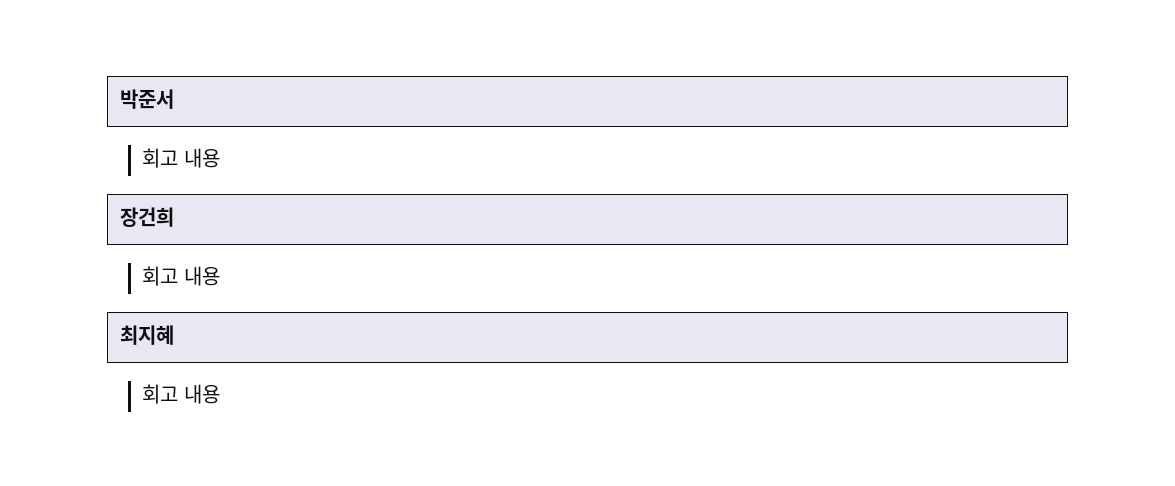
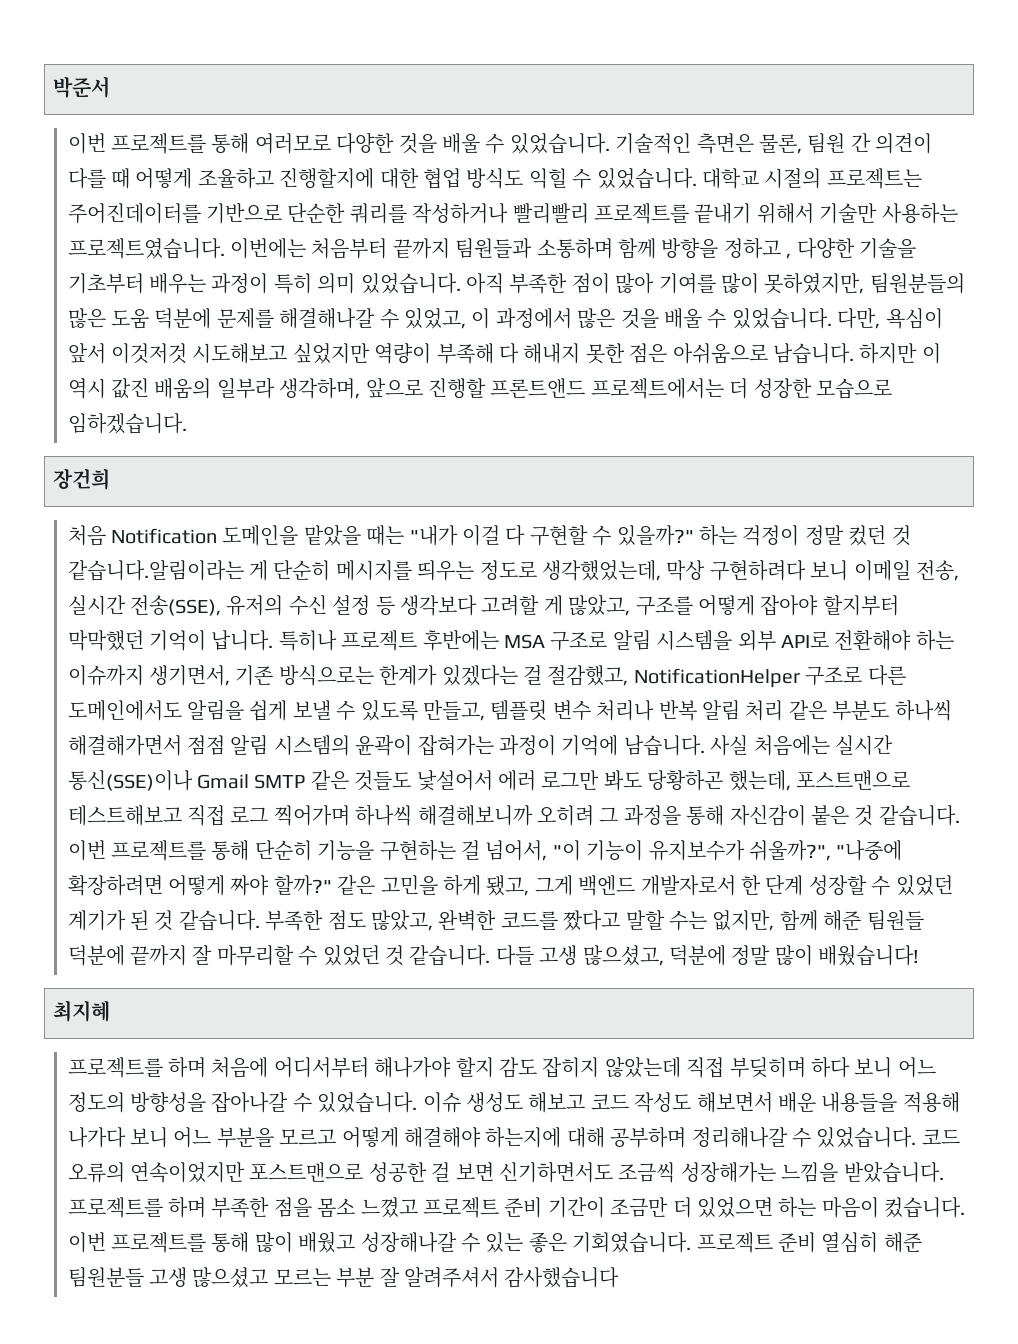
  박준서
- 회고 내용
+ 이번 프로젝트를 통해 여러모로 다양한 것을 배울 수 있었습니다. 기술적인 측면은 물론, 팀원 간 의견이 다를 때 어떻게 조율하고 진행할지에 대한 협업 방식도 익힐 수 있었습니다. 대학교 시절의 프로젝트는 주어진데이터를 기반으로 단순한 쿼리를 작성하거나 빨리빨리 프로젝트를 끝내기 위해서 기술만 사용하는 프로젝트였습니다. 이번에는 처음부터 끝까지 팀원들과 소통하며 함께 방향을 정하고 , 다양한 기술을 기초부터 배우는 과정이 특히 의미 있었습니다. 아직 부족한 점이 많아 기여를 많이 못하였지만, 팀원분들의 많은 도움 덕분에 문제를 해결해나갈 수 있었고, 이 과정에서 많은 것을 배울 수 있었습니다. 다만, 욕심이 앞서 이것저것 시도해보고 싶었지만 역량이 부족해 다 해내지 못한 점은 아쉬움으로 남습니다. 하지만 이 역시 값진 배움의 일부라 생각하며, 앞으로 진행할 프론트앤드 프로젝트에서는 더 성장한 모습으로 임하겠습니다.
  장건희
- 회고 내용
+ 처음 Notification 도메인을 맡았을 때는 "내가 이걸 다 구현할 수 있을까?" 하는 걱정이 정말 컸던 것 같습니다.알림이라는 게 단순히 메시지를 띄우는 정도로 생각했었는데, 막상 구현하려다 보니 이메일 전송, 실시간 전송(SSE), 유저의 수신 설정 등 생각보다 고려할 게 많았고, 구조를 어떻게 잡아야 할지부터 막막했던 기억이 납니다. 특히나 프로젝트 후반에는 MSA 구조로 알림 시스템을 외부 API로 전환해야 하는 이슈까지 생기면서, 기존 방식으로는 한계가 있겠다는 걸 절감했고, NotificationHelper 구조로 다른 도메인에서도 알림을 쉽게 보낼 수 있도록 만들고, 템플릿 변수 처리나 반복 알림 처리 같은 부분도 하나씩 해결해가면서 점점 알림 시스템의 윤곽이 잡혀가는 과정이 기억에 남습니다. 사실 처음에는 실시간 통신(SSE)이나 Gmail SMTP 같은 것들도 낯설어서 에러 로그만 봐도 당황하곤 했는데, 포스트맨으로 테스트해보고 직접 로그 찍어가며 하나씩 해결해보니까 오히려 그 과정을 통해 자신감이 붙은 것 같습니다. 이번 프로젝트를 통해 단순히 기능을 구현하는 걸 넘어서, "이 기능이 유지보수가 쉬울까?", "나중에 확장하려면 어떻게 짜야 할까?" 같은 고민을 하게 됐고, 그게 백엔드 개발자로서 한 단계 성장할 수 있었던 계기가 된 것 같습니다. 부족한 점도 많았고, 완벽한 코드를 짰다고 말할 수는 없지만, 함께 해준 팀원들 덕분에 끝까지 잘 마무리할 수 있었던 것 같습니다. 다들 고생 많으셨고, 덕분에 정말 많이 배웠습니다!
  최지혜
- 회고 내용
+ 프로젝트를 하며 처음에 어디서부터 해나가야 할지 감도 잡히지 않았는데 직접 부딪히며 하다 보니 어느 정도의 방향성을 잡아나갈 수 있었습니다. 이슈 생성도 해보고 코드 작성도 해보면서 배운 내용들을 적용해 나가다 보니 어느 부분을 모르고 어떻게 해결해야 하는지에 대해 공부하며 정리해나갈 수 있었습니다. 코드 오류의 연속이었지만 포스트맨으로 성공한 걸 보면 신기하면서도 조금씩 성장해가는 느낌을 받았습니다. 프로젝트를 하며 부족한 점을 몸소 느꼈고 프로젝트 준비 기간이 조금만 더 있었으면 하는 마음이 컸습니다. 이번 프로젝트를 통해 많이 배웠고 성장해나갈 수 있는 좋은 기회였습니다. 프로젝트 준비 열심히 해준 팀원분들 고생 많으셨고 모르는 부분 잘 알려주셔서 감사했습니다

